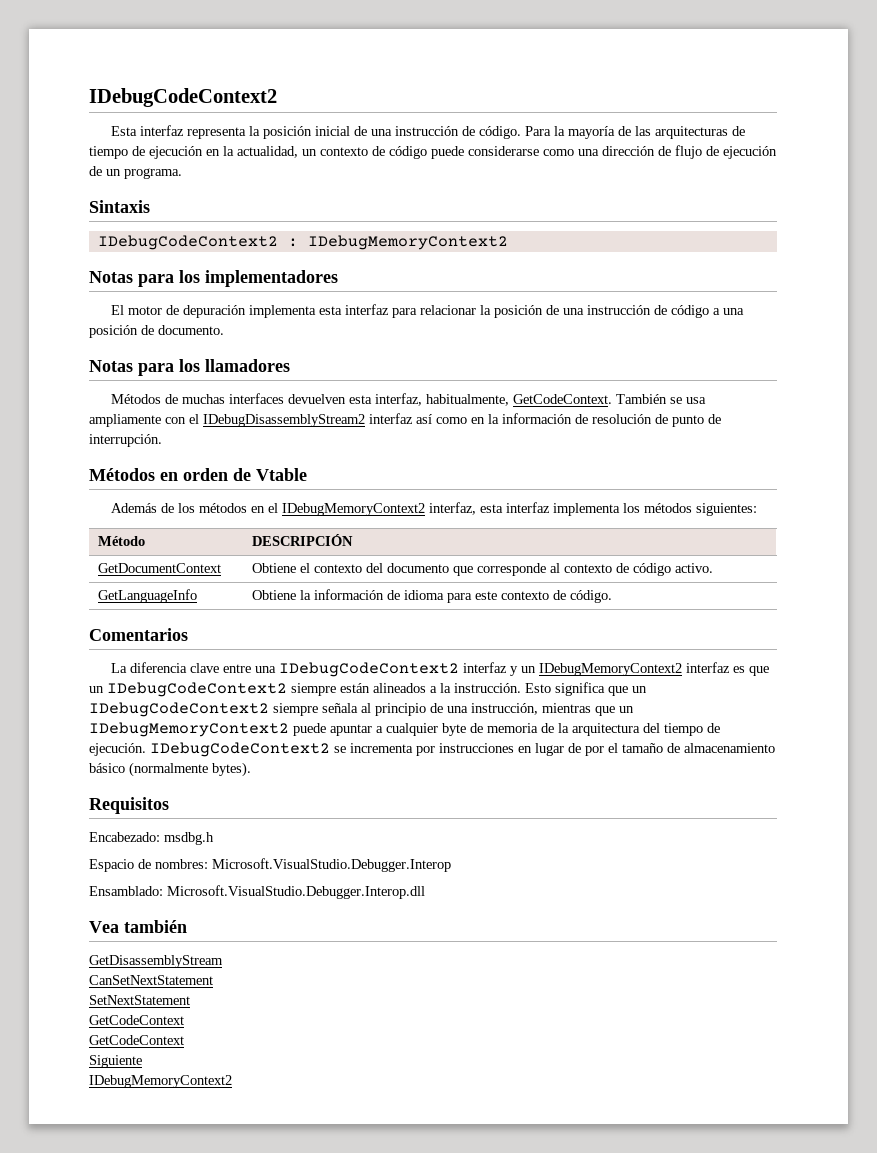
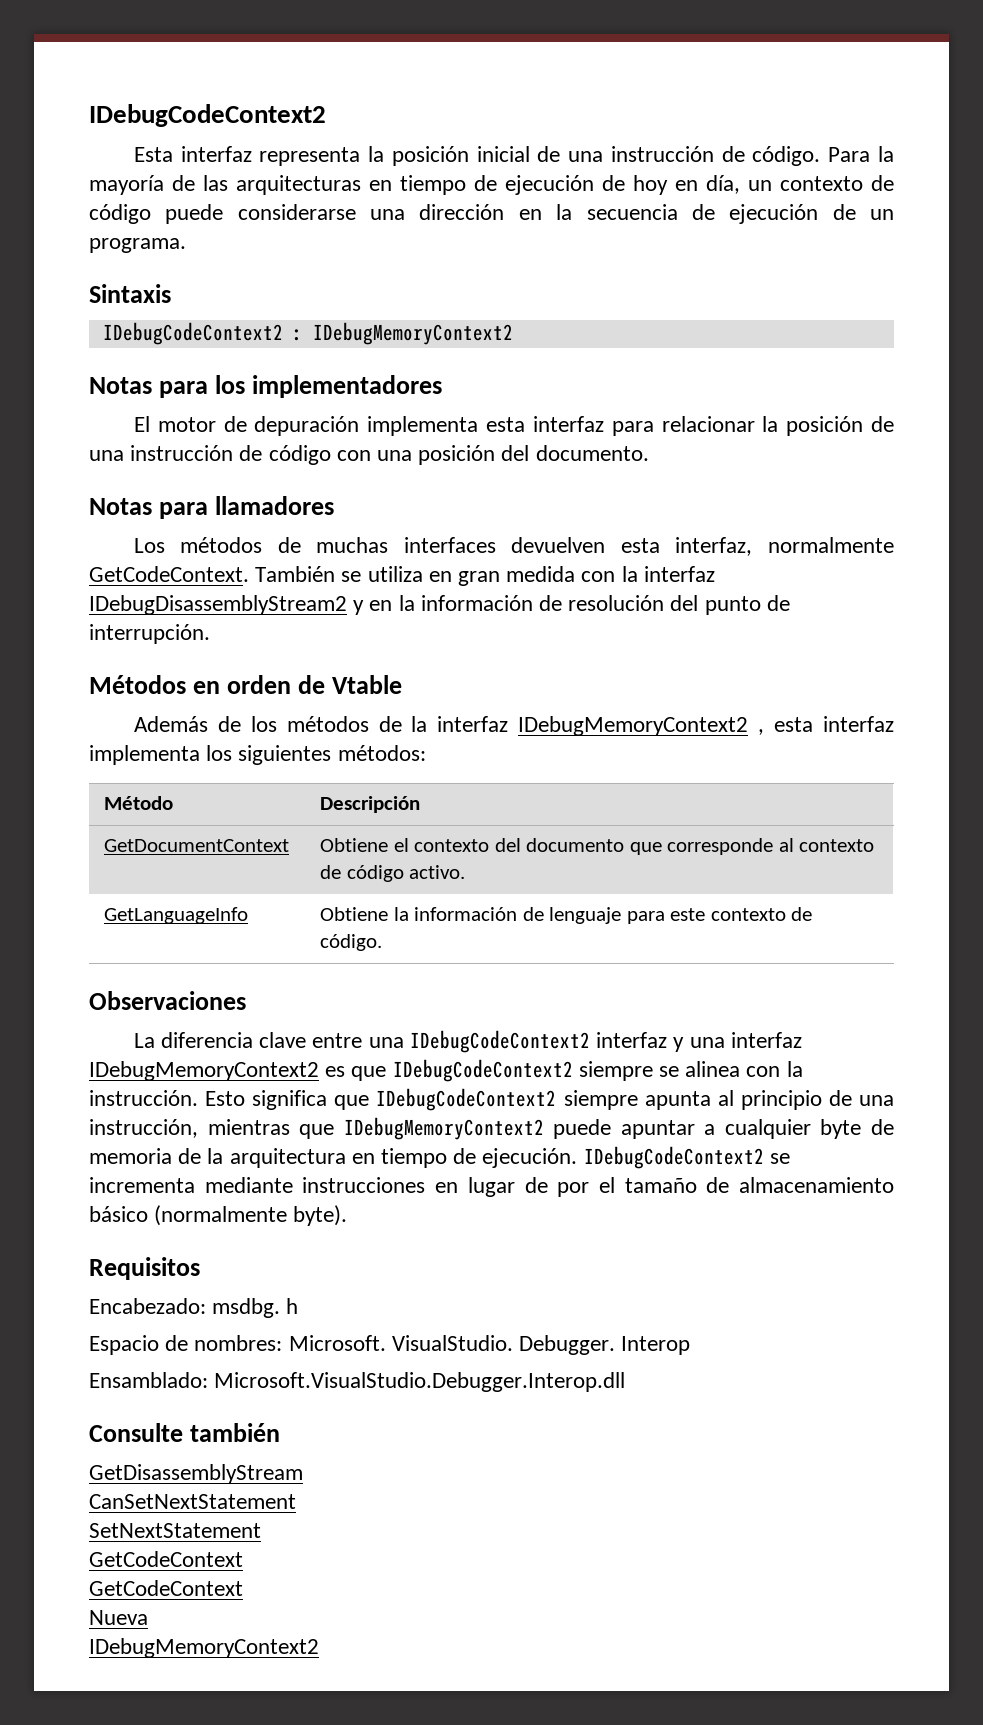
- Para la mayoría de las arquitecturas de tiempo de ejecución en la actualidad, un contexto de código puede considerarse como una dirección de flujo de ejecución de un programa.
+ Para la mayoría de las arquitecturas en tiempo de ejecución de hoy en día, un contexto de código puede considerarse una dirección en la secuencia de ejecución de un programa.
- El motor de depuración implementa esta interfaz para relacionar la posición de una instrucción de código a una posición de documento.
+ El motor de depuración implementa esta interfaz para relacionar la posición de una instrucción de código con una posición del documento.
- Notas para los llamadores
+ Notas para llamadores
- Métodos de muchas interfaces devuelven esta interfaz, habitualmente, GetCodeContext.
+ Los métodos de muchas interfaces devuelven esta interfaz, normalmente GetCodeContext.
- También se usa ampliamente con el IDebugDisassemblyStream2 interfaz así como en la información de resolución de punto de interrupción.
+ También se utiliza en gran medida con la interfaz IDebugDisassemblyStream2 y en la información de resolución del punto de interrupción.
- Además de los métodos en el IDebugMemoryContext2 interfaz, esta interfaz implementa los métodos siguientes:
+ Además de los métodos de la interfaz IDebugMemoryContext2 , esta interfaz implementa los siguientes métodos:
- Método | DESCRIPCIÓN
+ Método | Descripción
- GetLanguageInfo | Obtiene la información de idioma para este contexto de código.
+ GetLanguageInfo | Obtiene la información de lenguaje para este contexto de código.
- Comentarios
+ Observaciones
- La diferencia clave entre una IDebugCodeContext2 interfaz y un IDebugMemoryContext2 interfaz es que un IDebugCodeContext2 siempre están alineados a la instrucción.
+ La diferencia clave entre una IDebugCodeContext2 interfaz y una interfaz IDebugMemoryContext2 es que IDebugCodeContext2 siempre se alinea con la instrucción.
- Esto significa que un IDebugCodeContext2 siempre señala al principio de una instrucción, mientras que un IDebugMemoryContext2 puede apuntar a cualquier byte de memoria de la arquitectura del tiempo de ejecución.
+ Esto significa que IDebugCodeContext2 siempre apunta al principio de una instrucción, mientras que IDebugMemoryContext2 puede apuntar a cualquier byte de memoria de la arquitectura en tiempo de ejecución.
- IDebugCodeContext2 se incrementa por instrucciones en lugar de por el tamaño de almacenamiento básico (normalmente bytes).
+ IDebugCodeContext2 se incrementa mediante instrucciones en lugar de por el tamaño de almacenamiento básico (normalmente byte).
- Encabezado: msdbg.h
+ Encabezado: msdbg. h
- Espacio de nombres: Microsoft.VisualStudio.Debugger.Interop
+ Espacio de nombres: Microsoft. VisualStudio. Debugger. Interop
- Vea también
+ Consulte también
- Siguiente
+ Nueva

